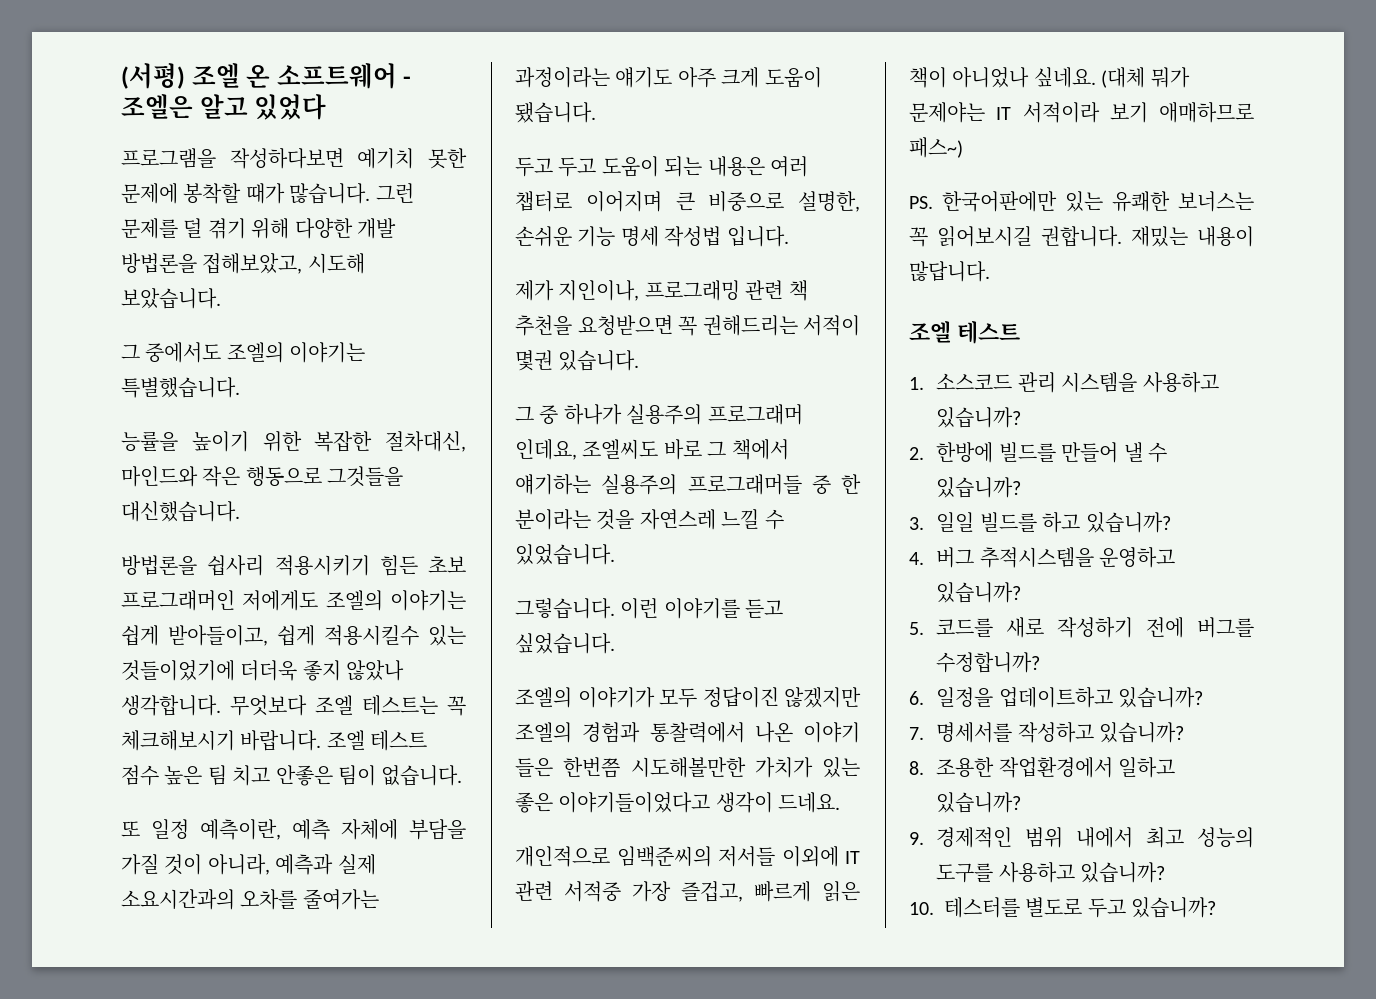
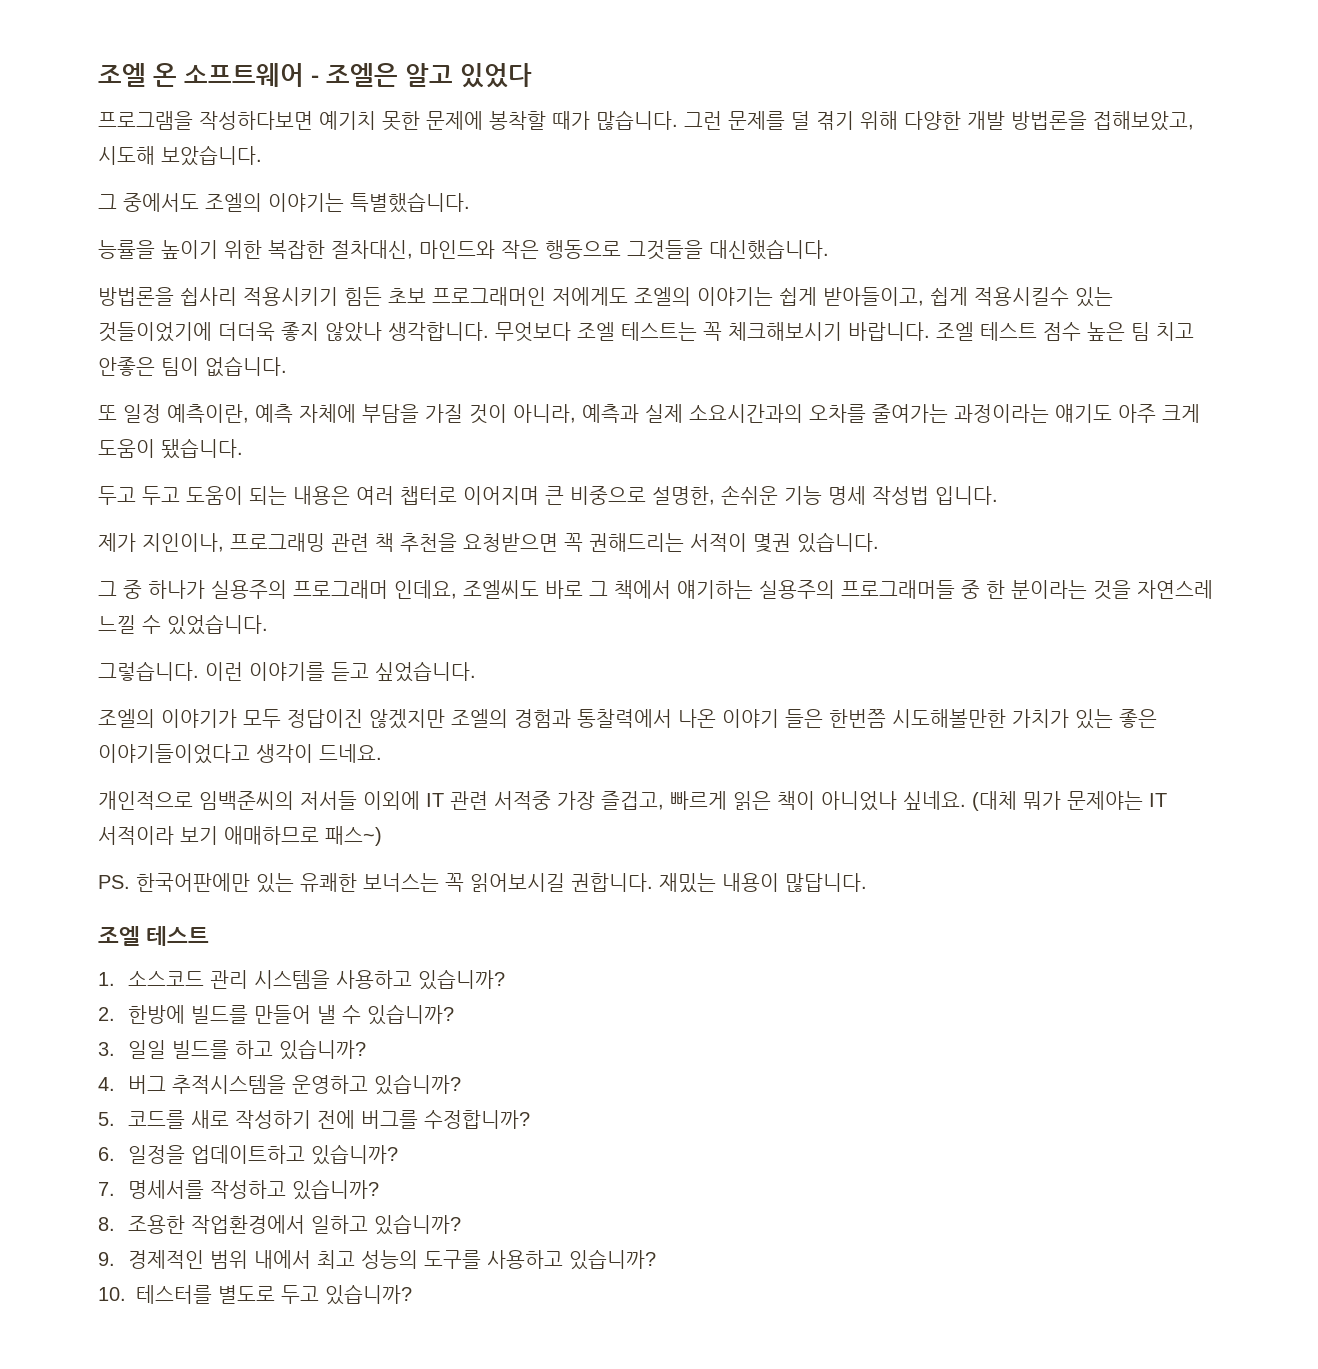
- (서평) 조엘 온 소프트웨어 - 조엘은 알고 있었다
+ 조엘 온 소프트웨어 - 조엘은 알고 있었다

